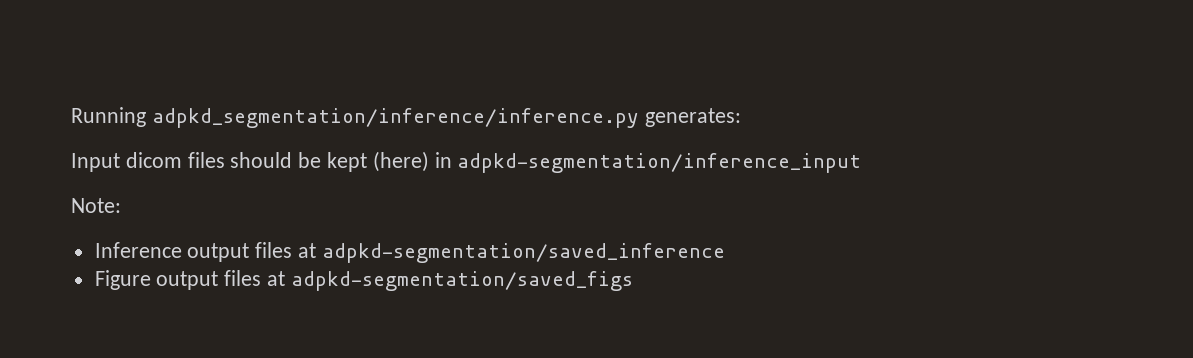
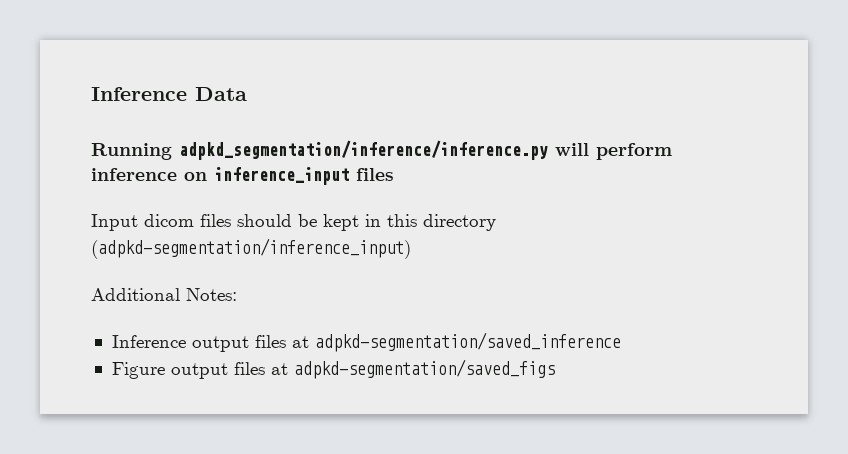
- Running adpkd_segmentation/inference/inference.py generates:
+ Inference Data
+ Running adpkd_segmentation/inference/inference.py will perform inference on inference_input files
- Input dicom files should be kept (here) in adpkd-segmentation/inference_input
- Note:
+ Input dicom files should be kept in this directory (adpkd-segmentation/inference_input)
+ Additional Notes:

